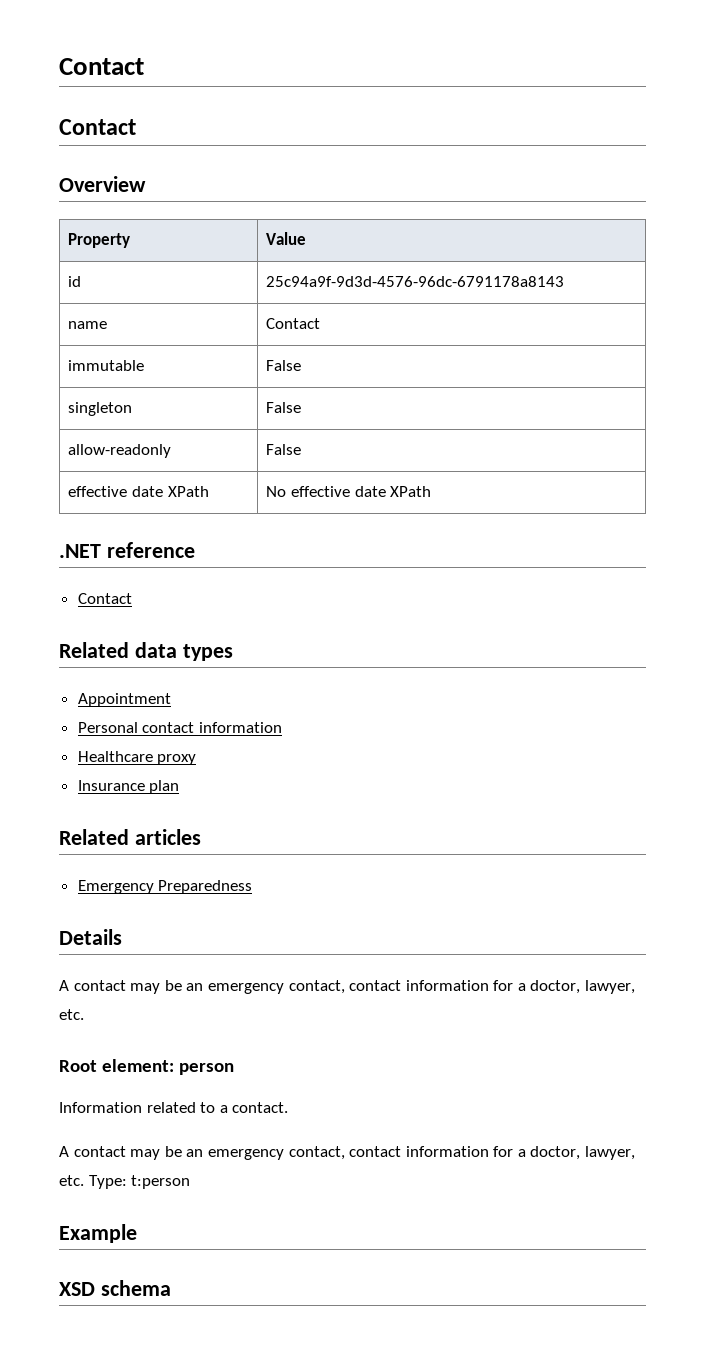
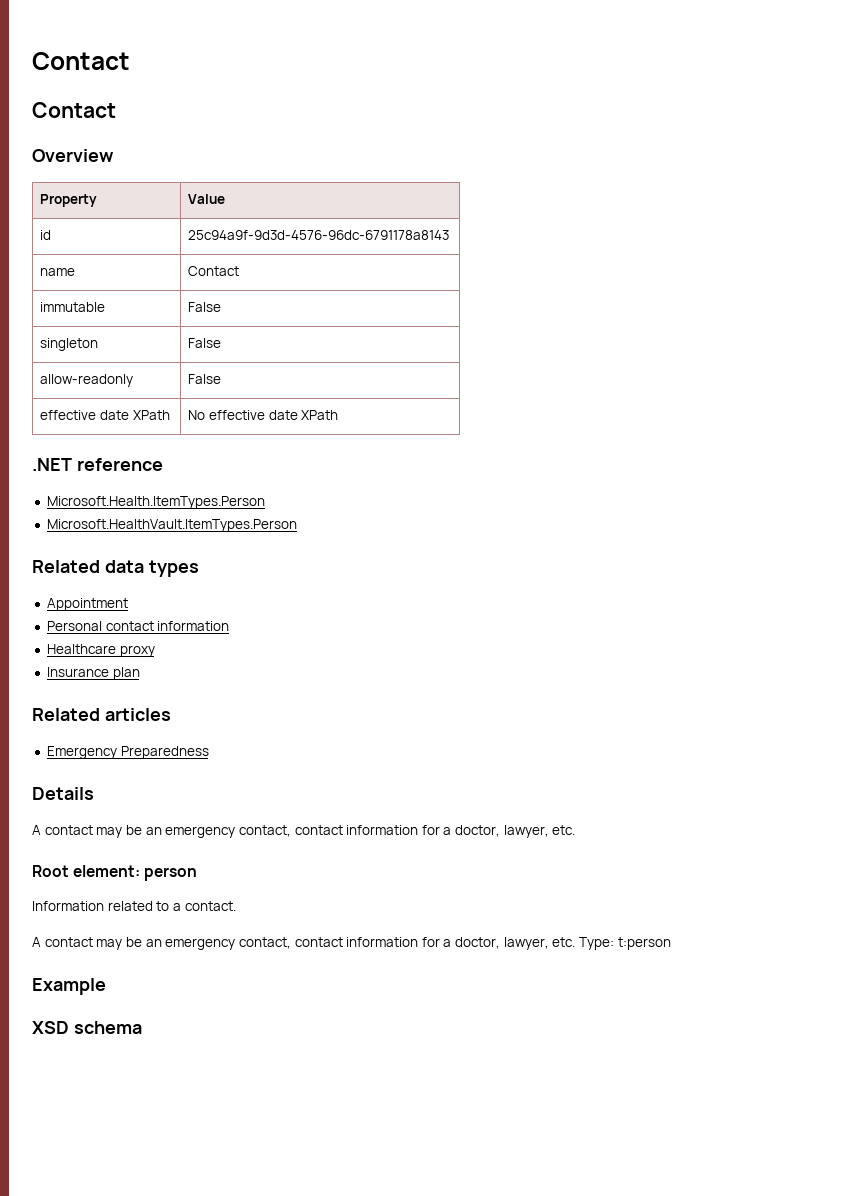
  .NET reference
- Contact
+ Microsoft.Health.ItemTypes.Person
+ Microsoft.HealthVault.ItemTypes.Person

